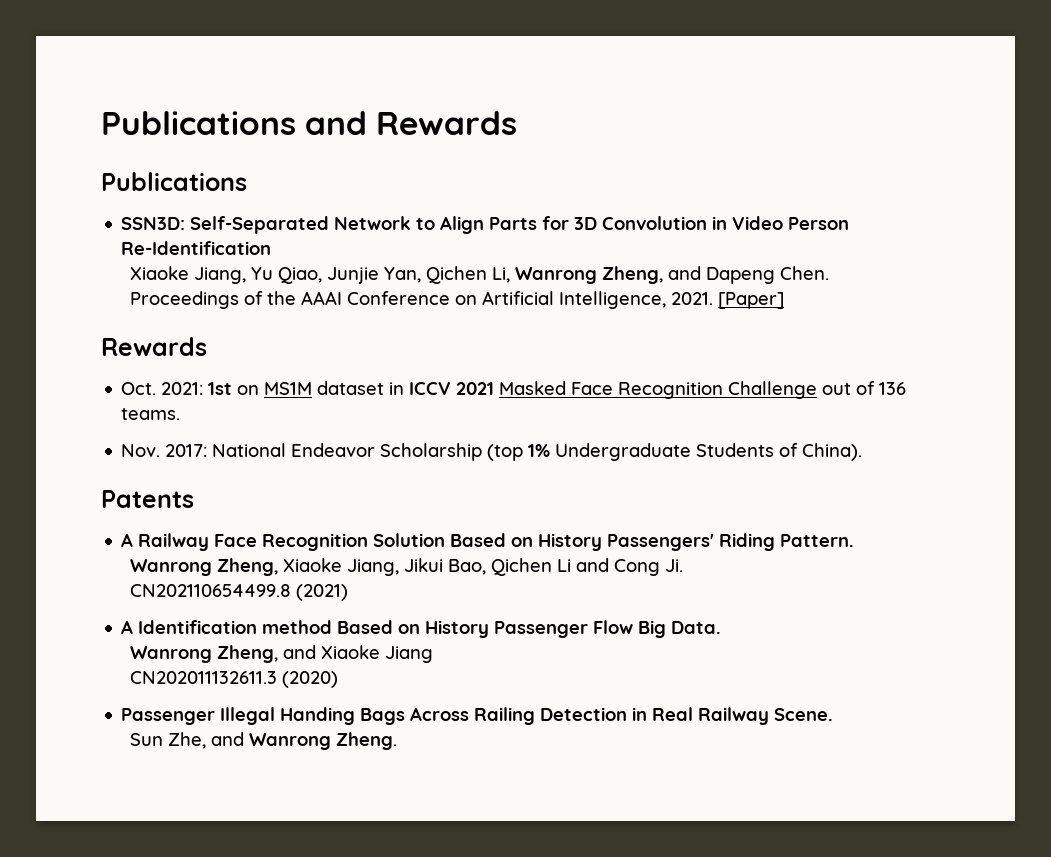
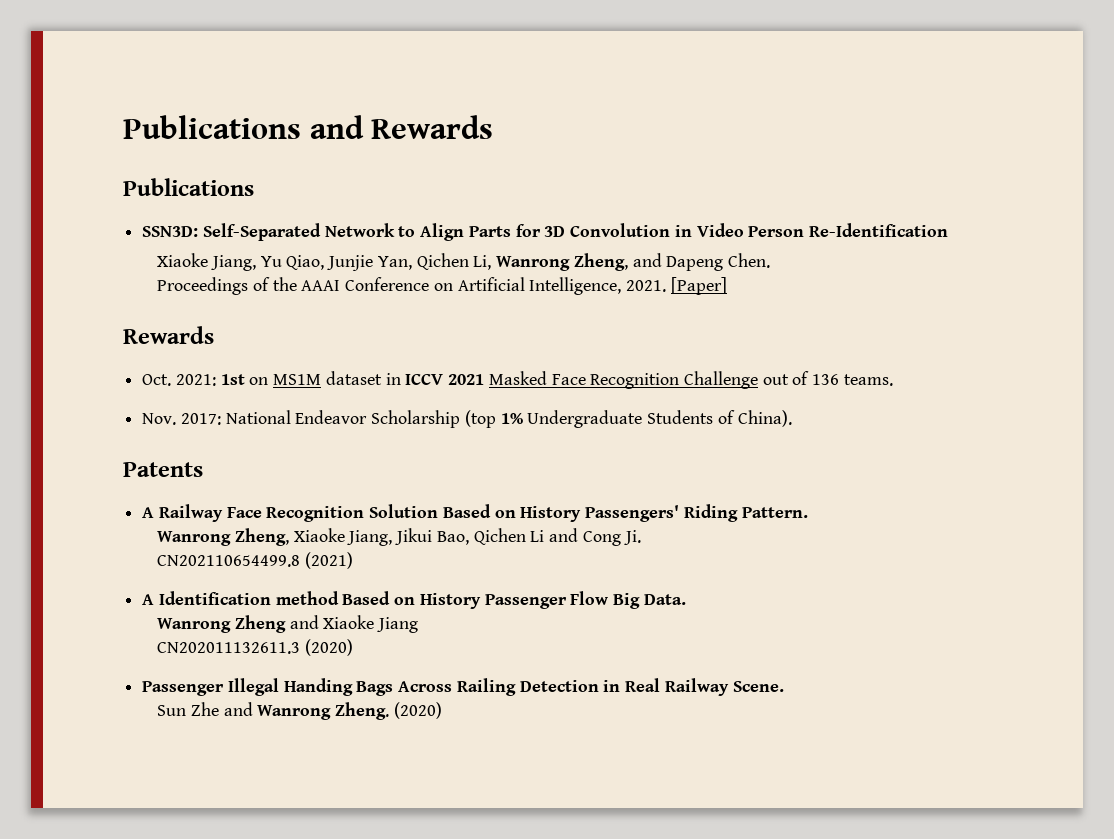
- Wanrong Zheng, and Xiaoke Jiang
+ Wanrong Zheng and Xiaoke Jiang
- Sun Zhe, and Wanrong Zheng.
+ Sun Zhe and Wanrong Zheng. (2020)

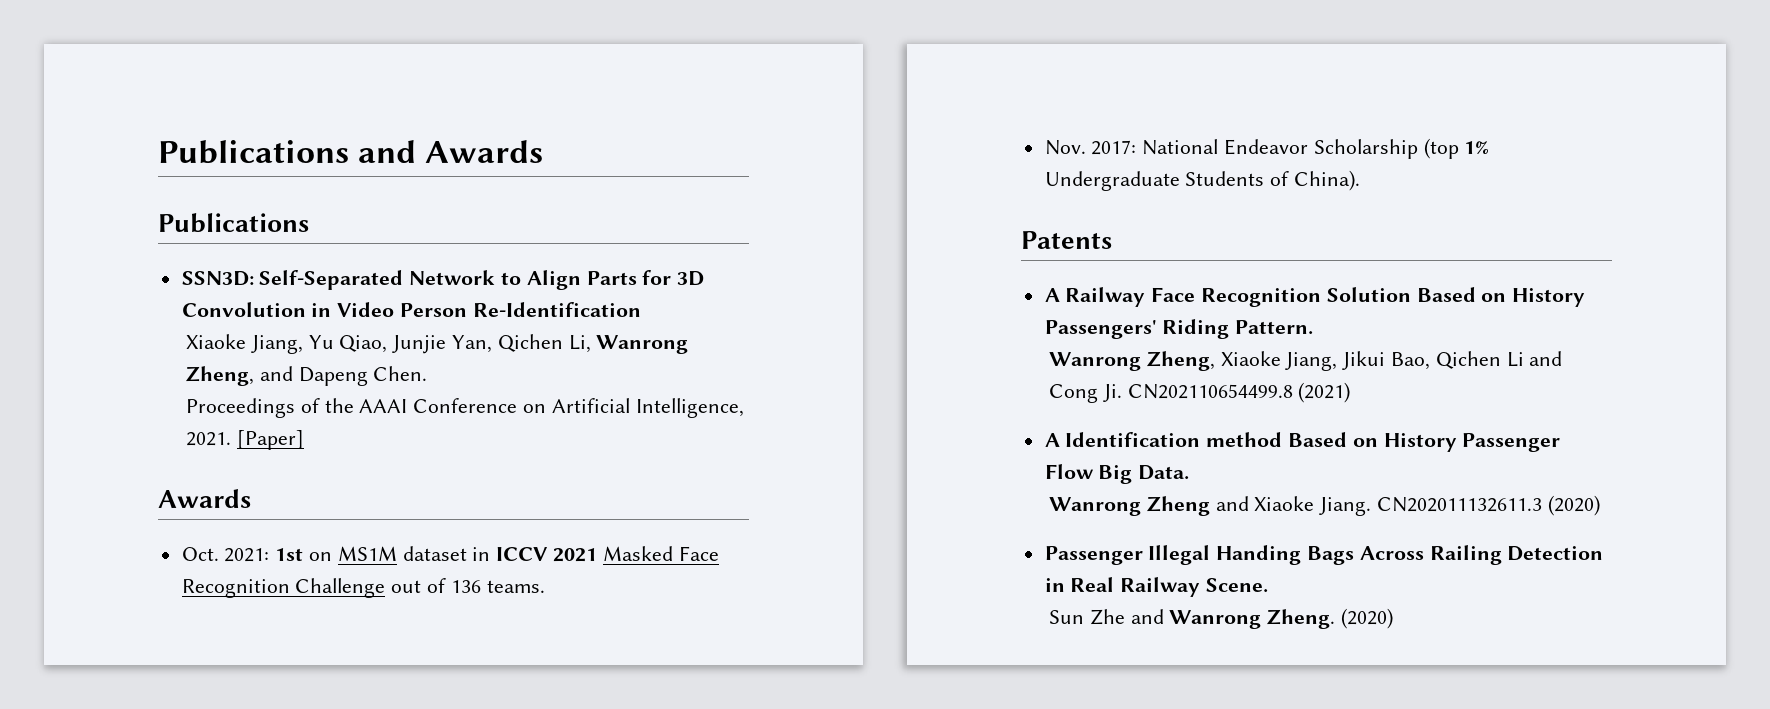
- Publications and Rewards
+ Publications and Awards
  [Paper]
- Rewards
+ Awards
- Wanrong Zheng, Xiaoke Jiang, Jikui Bao, Qichen Li and Cong Ji.
- CN202110654499.8 (2021)
+ Wanrong Zheng, Xiaoke Jiang, Jikui Bao, Qichen Li and Cong Ji. CN202110654499.8 (2021)
- Wanrong Zheng and Xiaoke Jiang
- CN202011132611.3 (2020)
+ Wanrong Zheng and Xiaoke Jiang. CN202011132611.3 (2020)

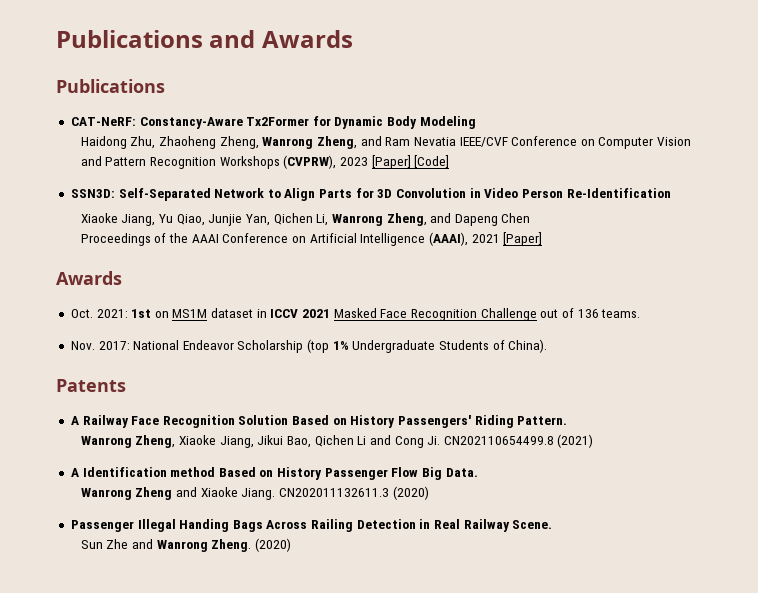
+ CAT-NeRF: Constancy-Aware Tx2Former for Dynamic Body Modeling
+ Haidong Zhu, Zhaoheng Zheng, Wanrong Zheng, and Ram Nevatia IEEE/CVF Conference on Computer Vision and Pattern Recognition Workshops (CVPRW), 2023 [Paper] [Code]
- Xiaoke Jiang, Yu Qiao, Junjie Yan, Qichen Li, Wanrong Zheng, and Dapeng Chen.
+ Xiaoke Jiang, Yu Qiao, Junjie Yan, Qichen Li, Wanrong Zheng, and Dapeng Chen
- Proceedings of the AAAI Conference on Artificial Intelligence, 2021. [Paper]
+ Proceedings of the AAAI Conference on Artificial Intelligence (AAAI), 2021 [Paper]

